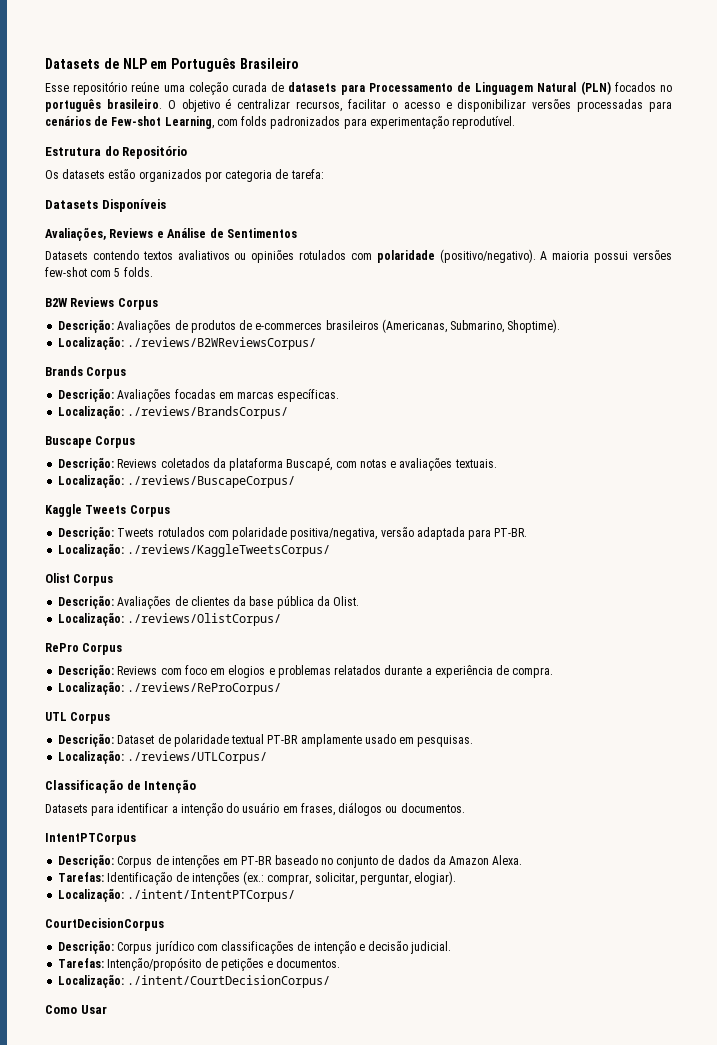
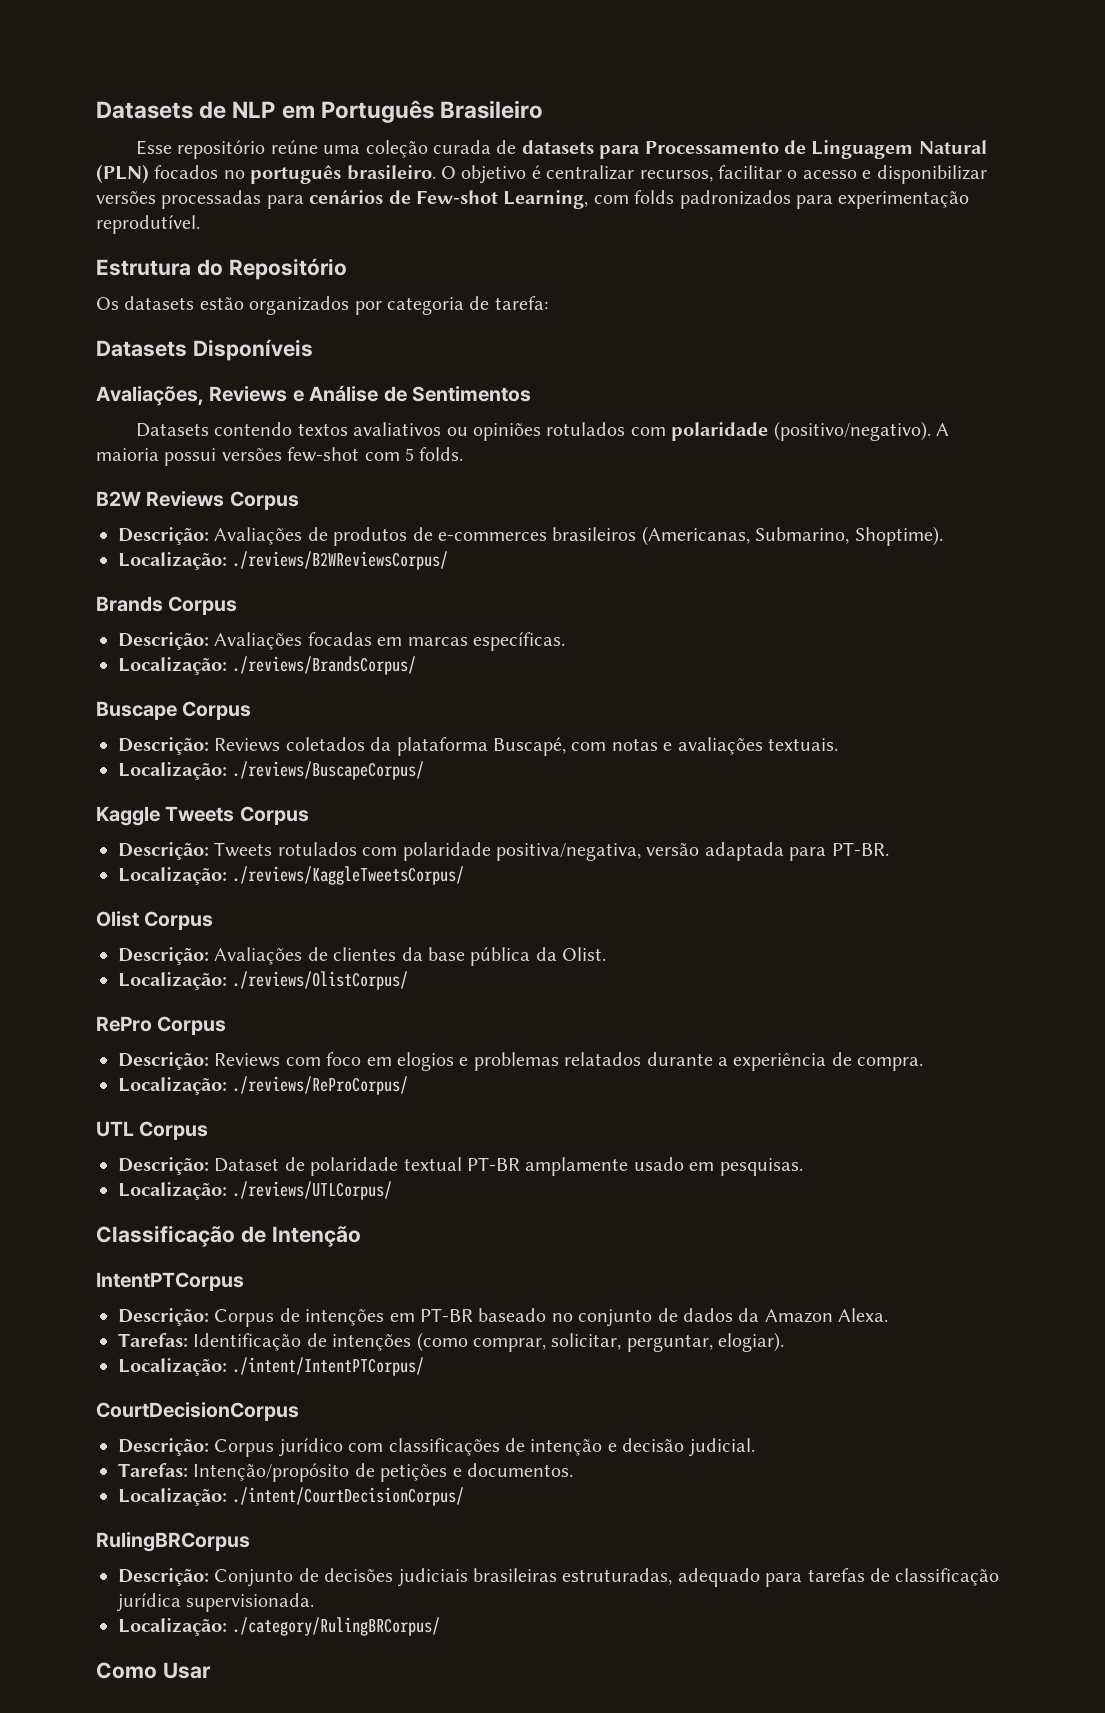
- Datasets para identificar a intenção do usuário em frases, diálogos ou documentos.
- Tarefas: Identificação de intenções (ex.: comprar, solicitar, perguntar, elogiar).
+ Tarefas: Identificação de intenções (como comprar, solicitar, perguntar, elogiar).
+ RulingBRCorpus
+ Descrição: Conjunto de decisões judiciais brasileiras estruturadas, adequado para tarefas de classificação jurídica supervisionada.
+ Localização: ./category/RulingBRCorpus/

